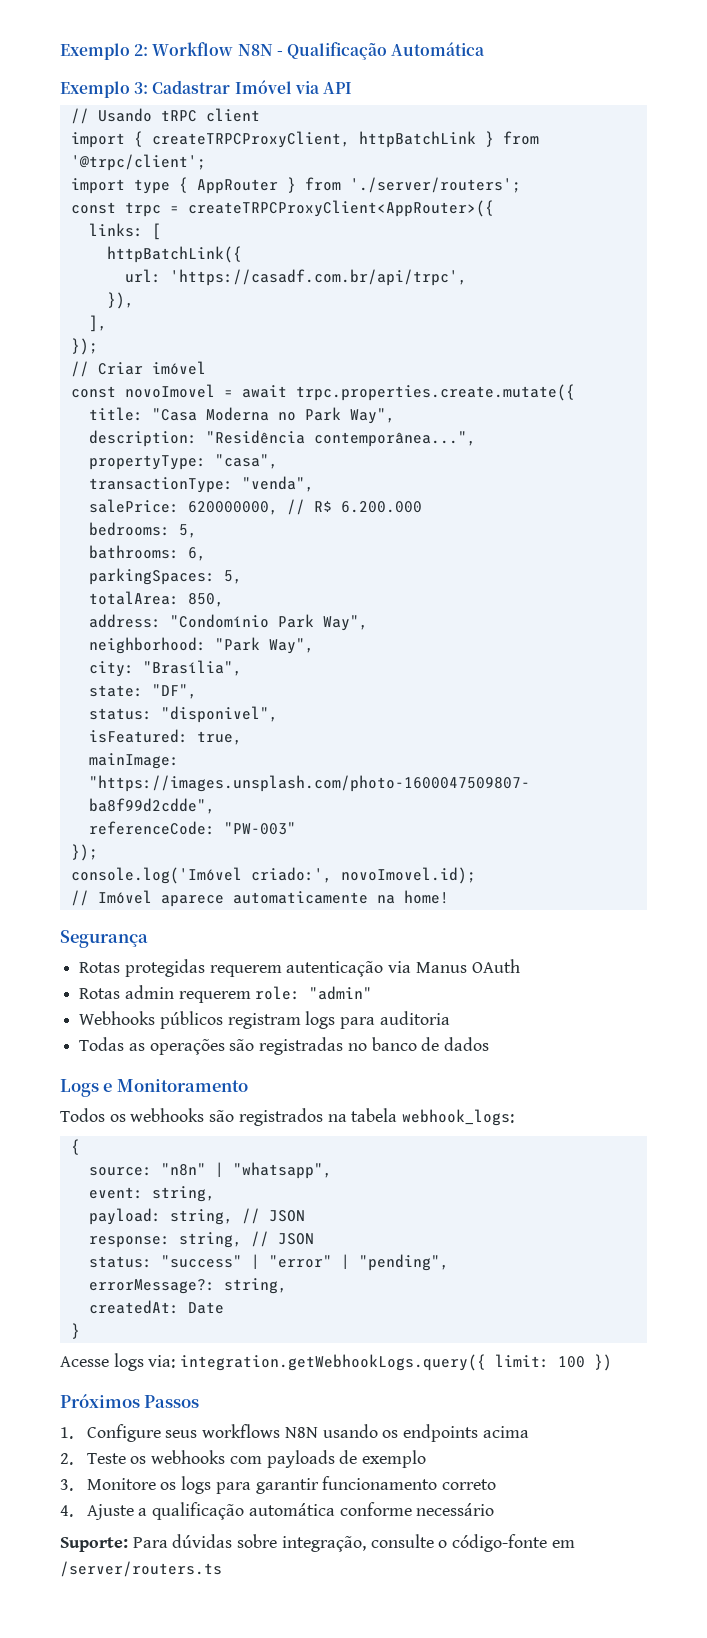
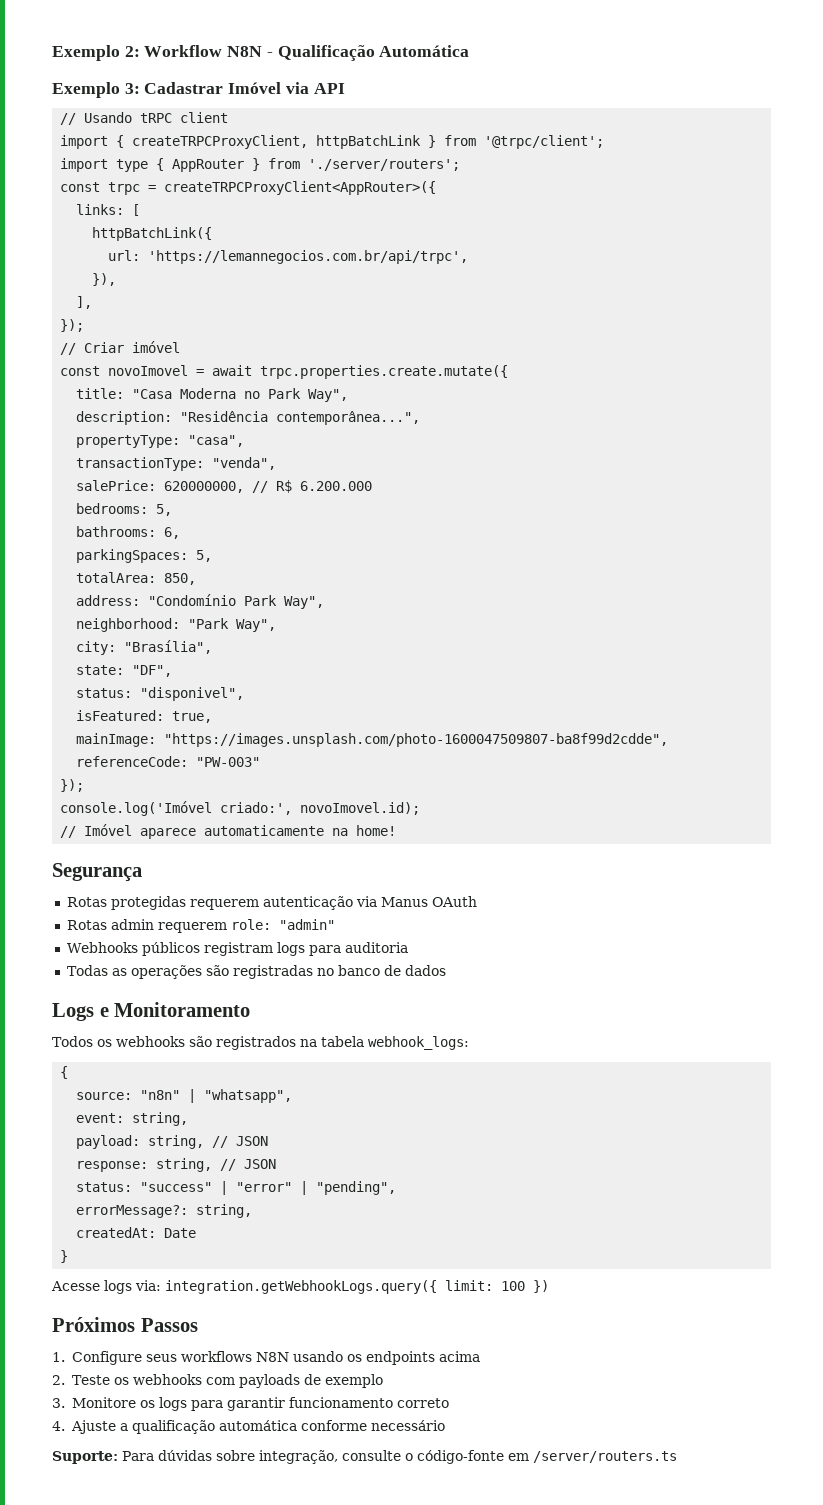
- url: 'https://casadf.com.br/api/trpc',
+ url: 'https://lemannegocios.com.br/api/trpc',

